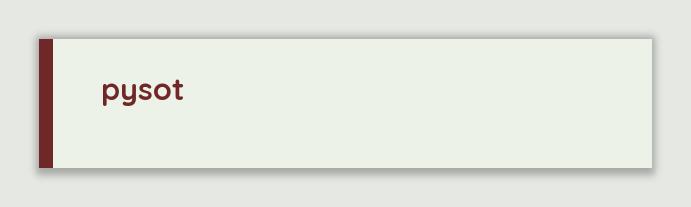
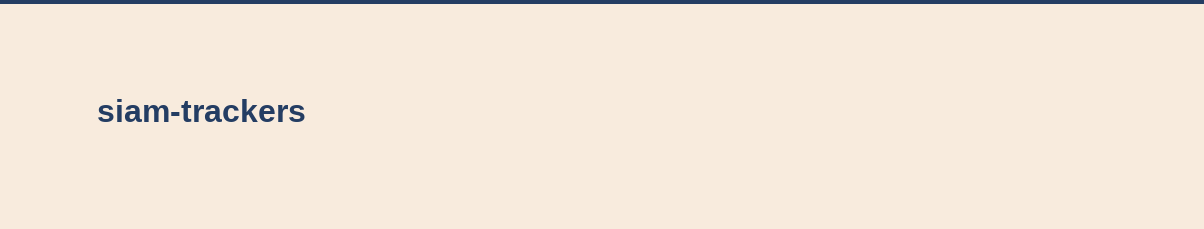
- pysot
+ siam-trackers

